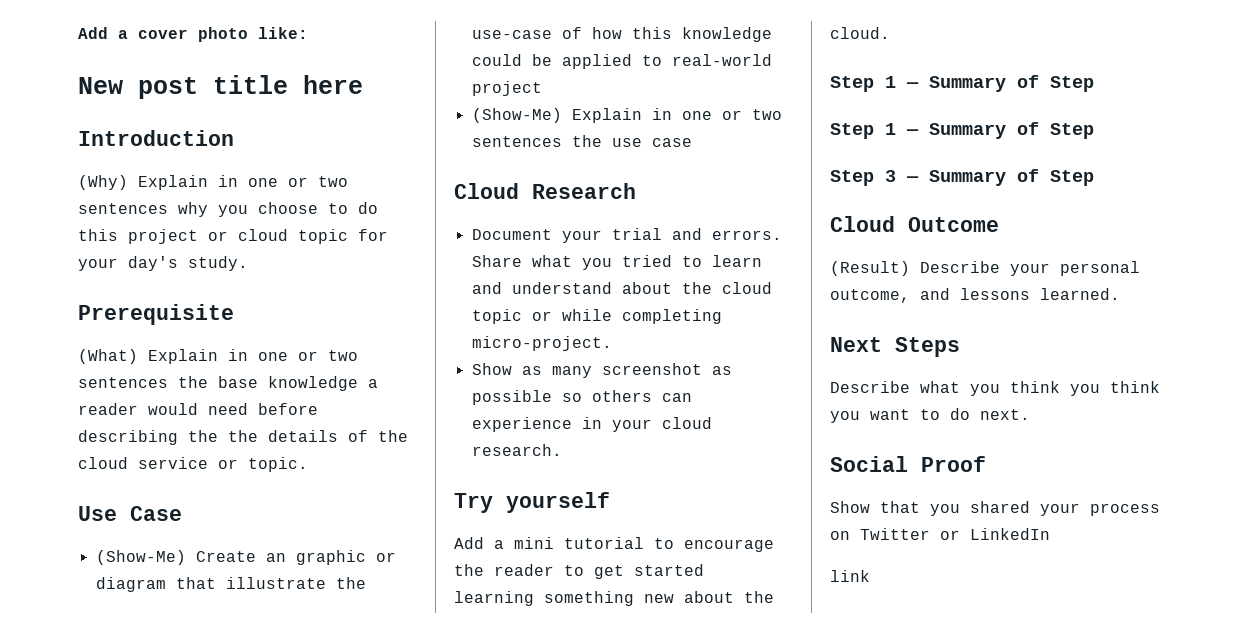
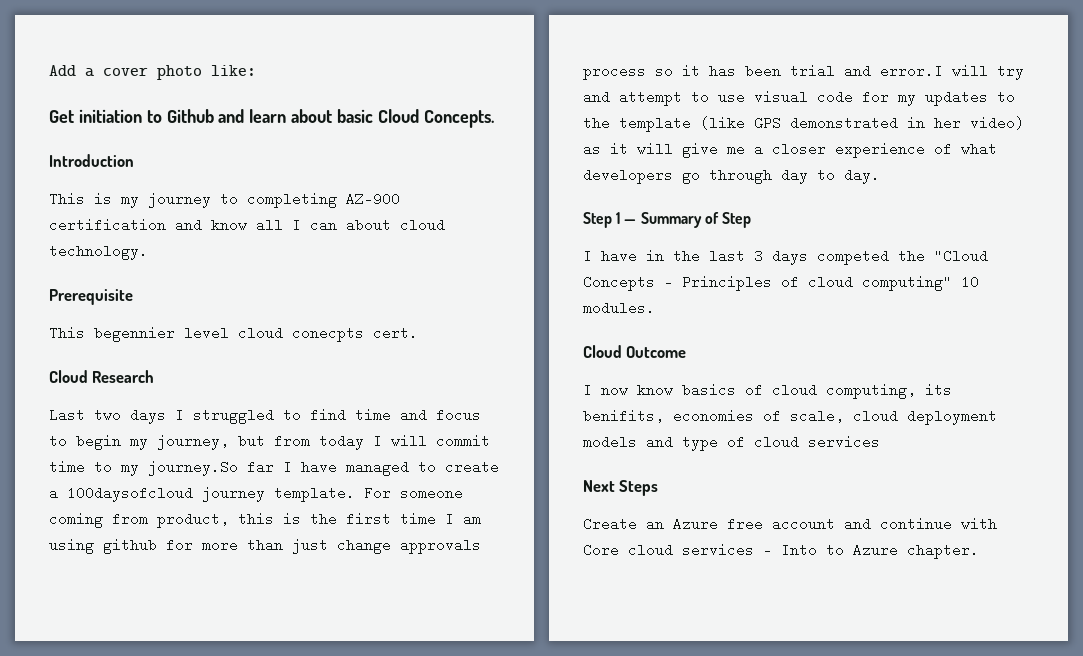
- New post title here
+ Get initiation to Github and learn about basic Cloud Concepts.
  Introduction
- (Why) Explain in one or two sentences why you choose to do this project or cloud topic for your day's study.
+ This is my journey to completing AZ-900 certification and know all I can about cloud technology.
  Prerequisite
- (What) Explain in one or two sentences the base knowledge a reader would need before describing the the details of the cloud service or topic.
- Use Case
- (Show-Me) Create an graphic or diagram that illustrate the use-case of how this knowledge could be applied to real-world project
- (Show-Me) Explain in one or two sentences the use case
+ This begennier level cloud conecpts cert.
  Cloud Research
- Document your trial and errors. Share what you tried to learn and understand about the cloud topic or while completing micro-project.
- Show as many screenshot as possible so others can experience in your cloud research.
- Try yourself
- Add a mini tutorial to encourage the reader to get started learning something new about the cloud.
+ Last two days I struggled to find time and focus to begin my journey, but from today I will commit time to my journey.So far I have managed to create a 100daysofcloud journey template. For someone coming from product, this is the first time I am using github for more than just change approvals process so it has been trial and error.I will try and attempt to use visual code for my updates to the template (like GPS demonstrated in her video) as it will give me a closer experience of what developers go through day to day.
  Step 1 — Summary of Step
- Step 1 — Summary of Step
- Step 3 — Summary of Step
+ I have in the last 3 days competed the "Cloud Concepts - Principles of cloud computing" 10 modules.
  Cloud Outcome
- (Result) Describe your personal outcome, and lessons learned.
+ I now know basics of cloud computing, its benifits, economies of scale, cloud deployment models and type of cloud services
  Next Steps
- Describe what you think you think you want to do next.
- Social Proof
- Show that you shared your process on Twitter or LinkedIn
- link
+ Create an Azure free account and continue with Core cloud services - Into to Azure chapter.

